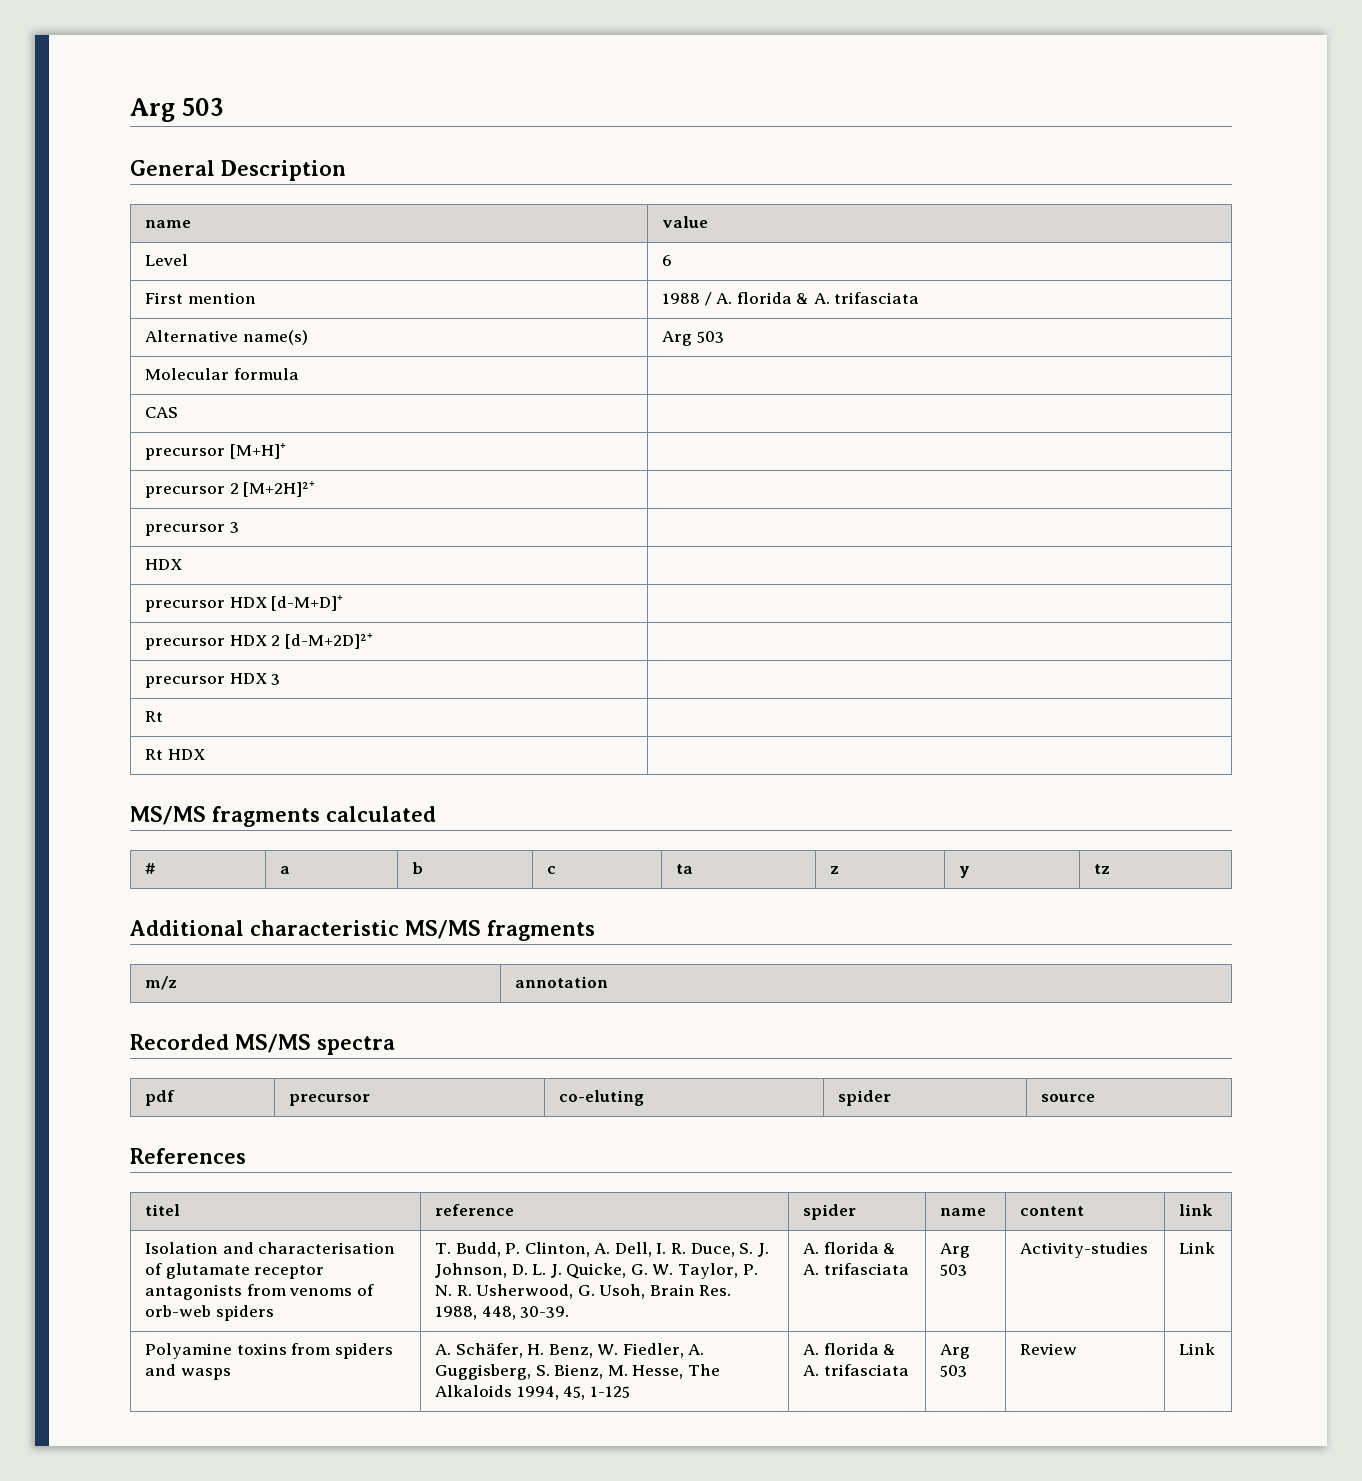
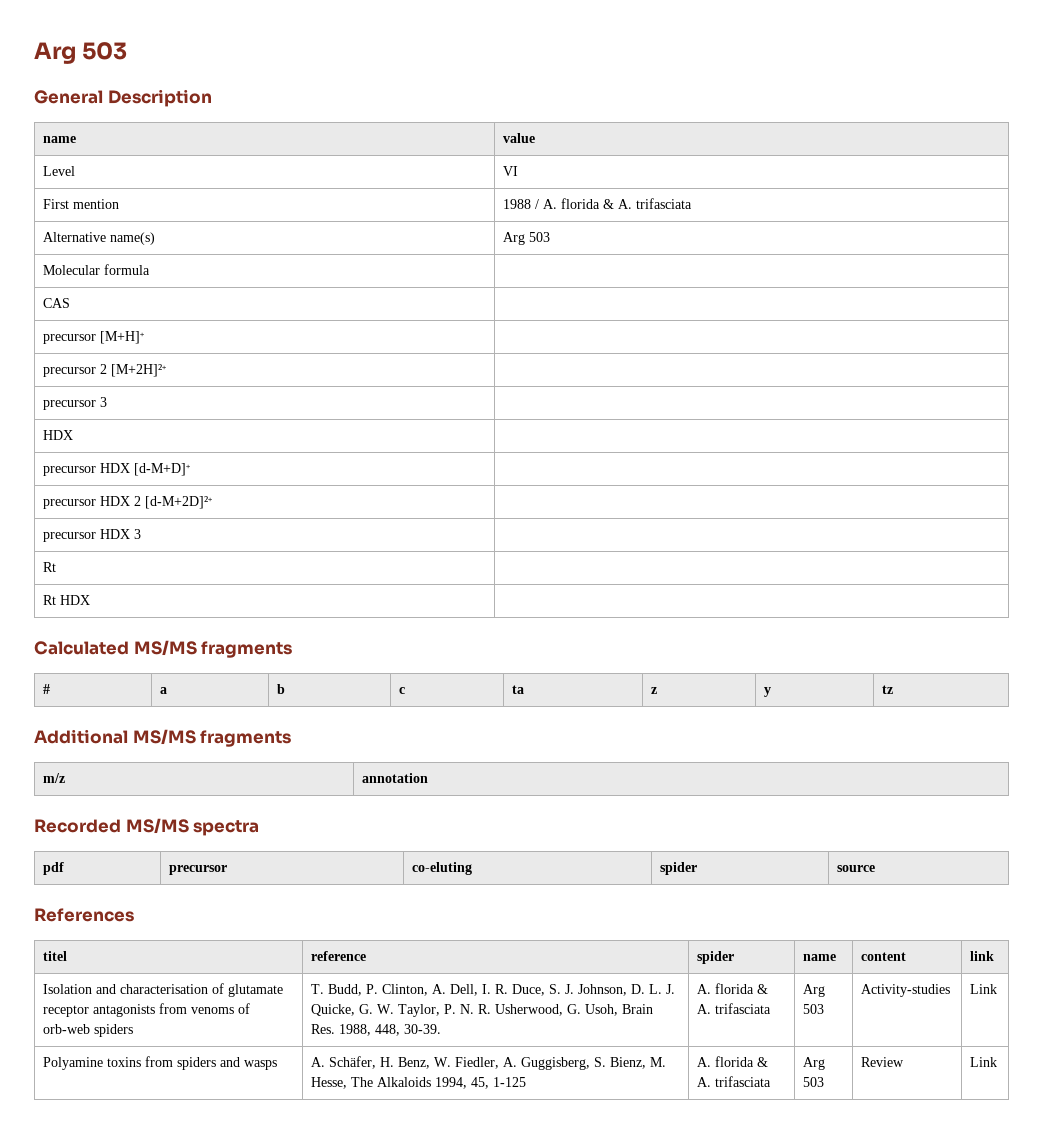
- Level | 6
+ Level | VI
- MS/MS fragments calculated
+ Calculated MS/MS fragments
- Additional characteristic MS/MS fragments
+ Additional MS/MS fragments

